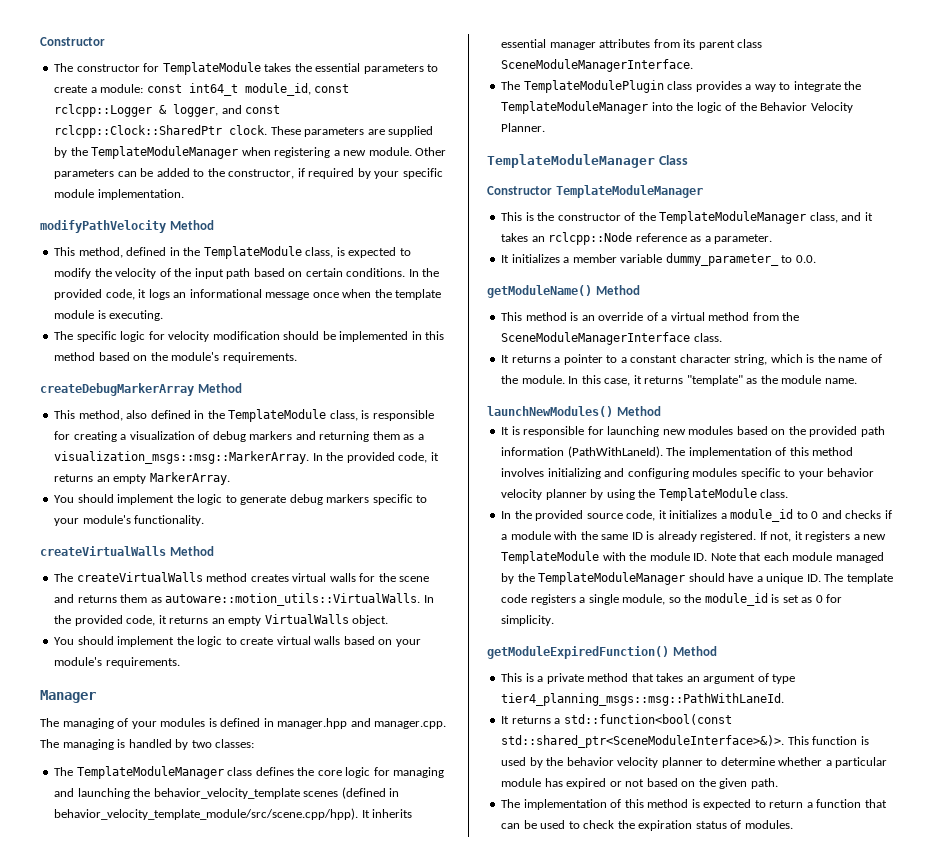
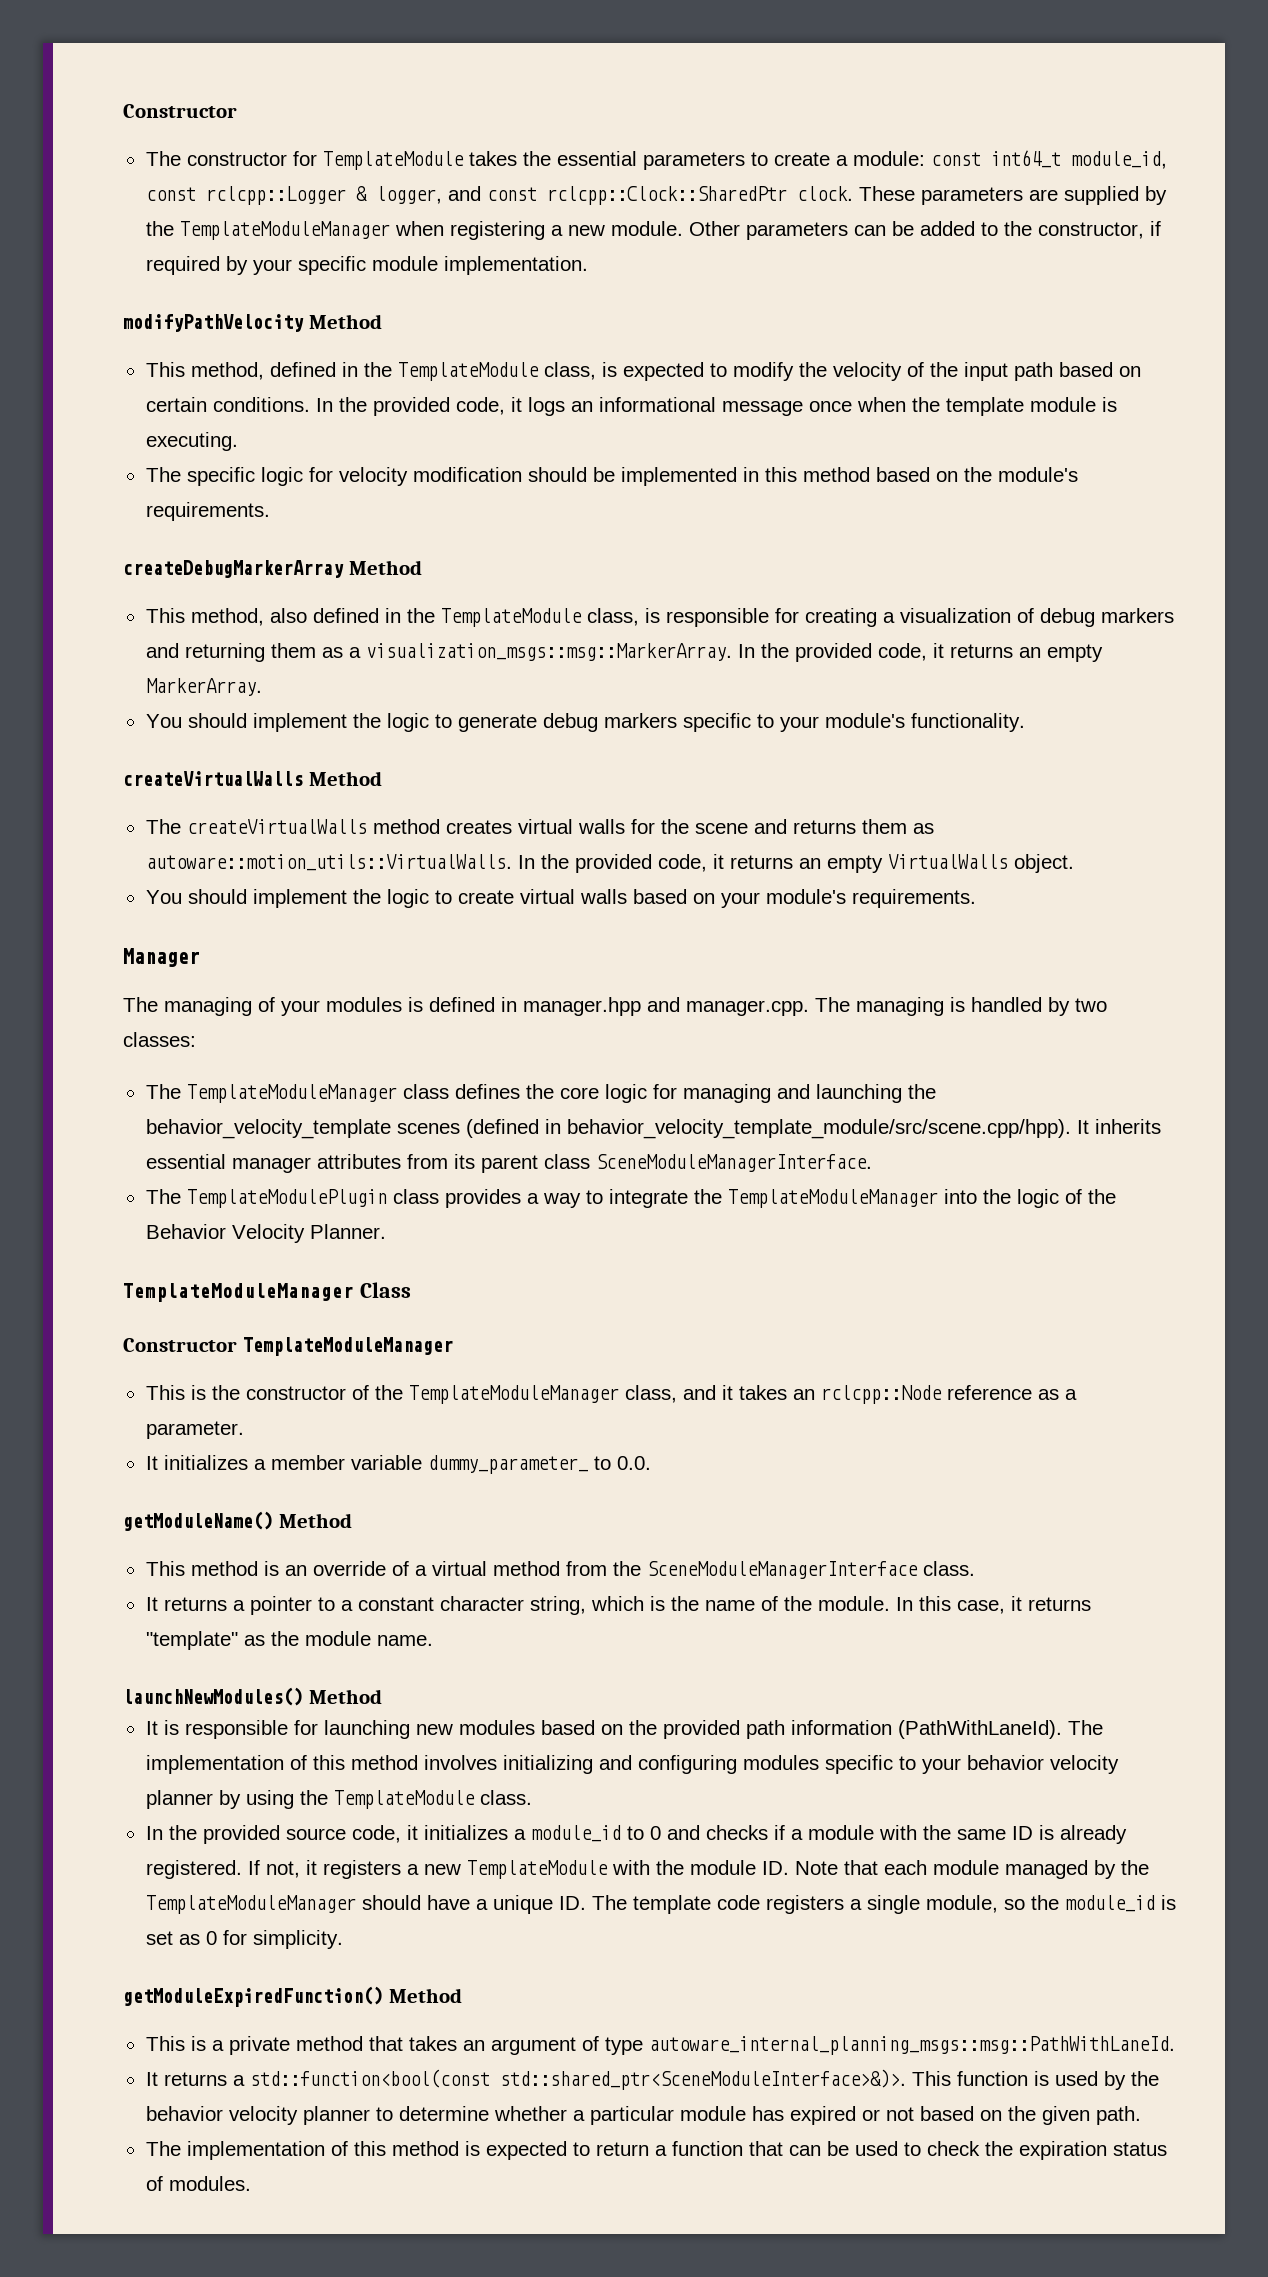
- This is a private method that takes an argument of type tier4_planning_msgs::msg::PathWithLaneId.
+ This is a private method that takes an argument of type autoware_internal_planning_msgs::msg::PathWithLaneId.

